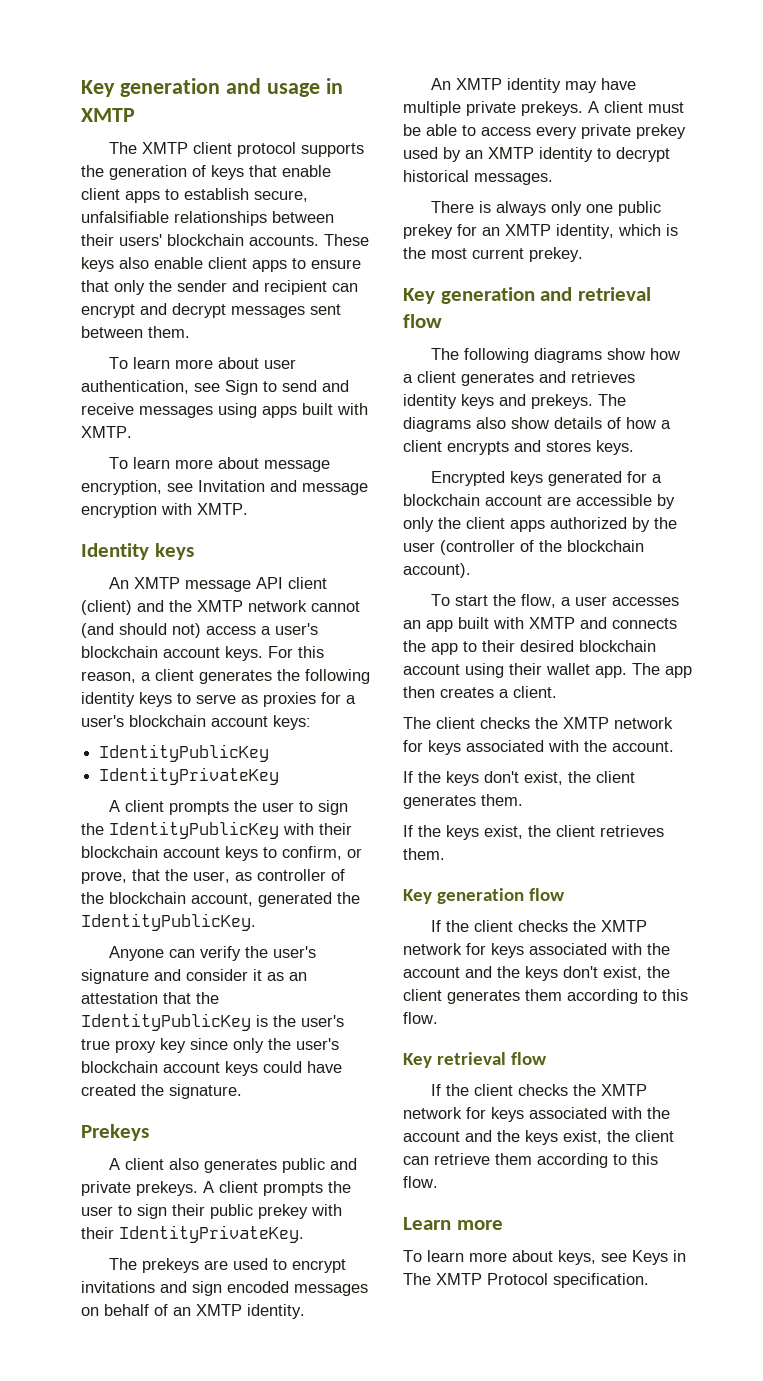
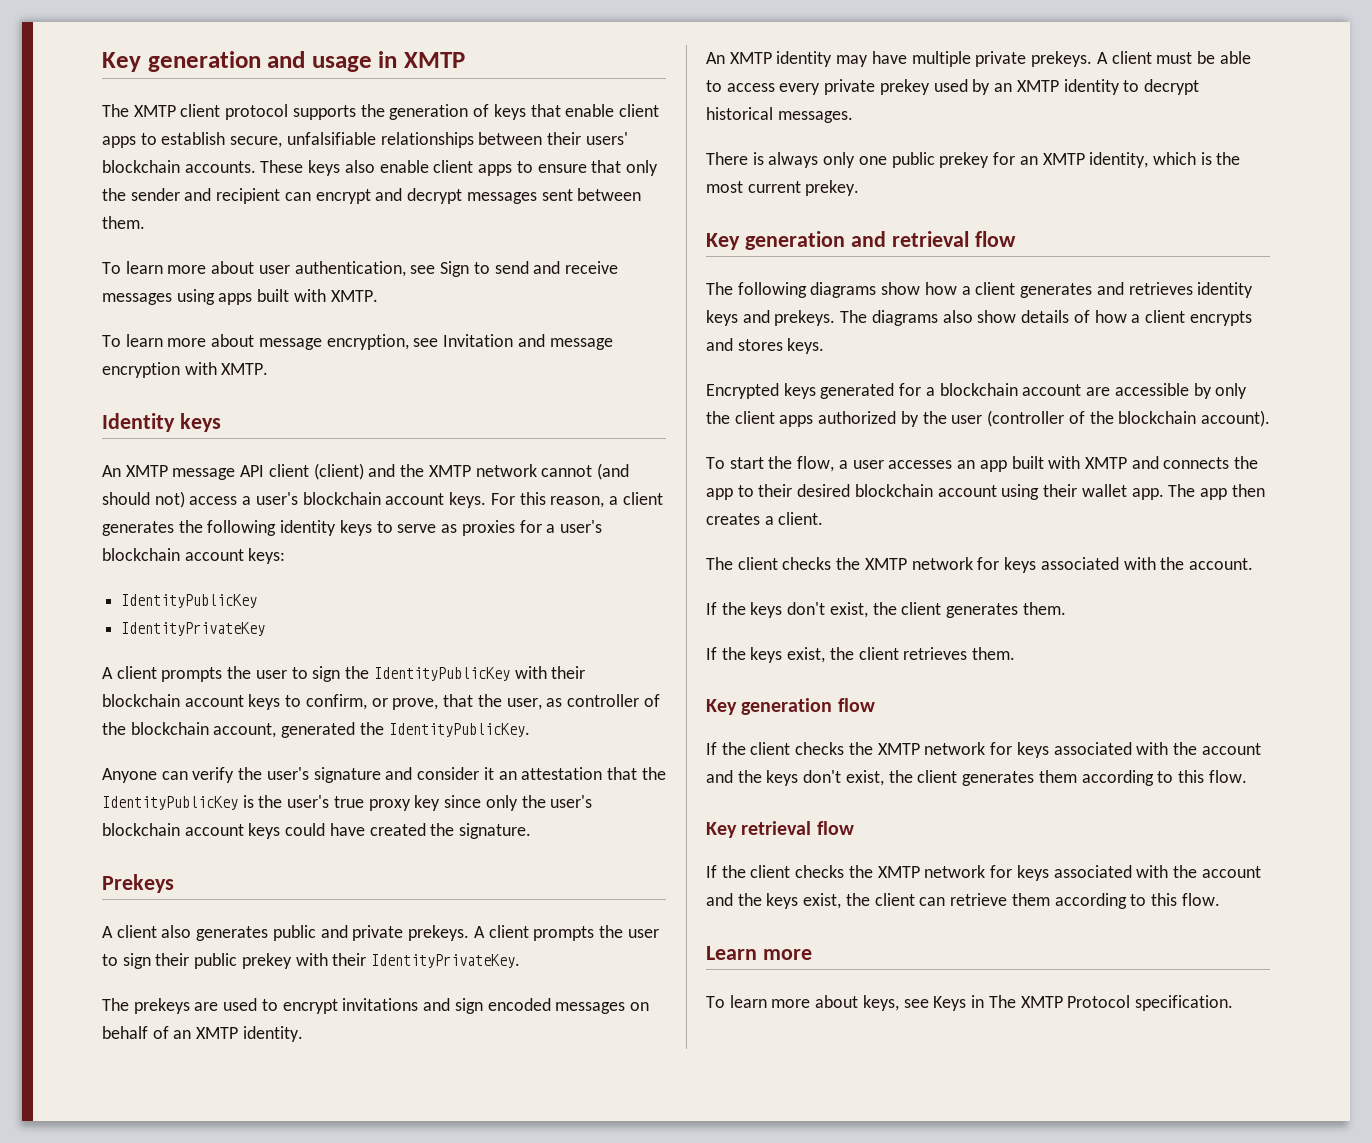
- Anyone can verify the user's signature and consider it as an attestation that the IdentityPublicKey is the user's true proxy key since only the user's blockchain account keys could have created the signature.
+ Anyone can verify the user's signature and consider it an attestation that the IdentityPublicKey is the user's true proxy key since only the user's blockchain account keys could have created the signature.

